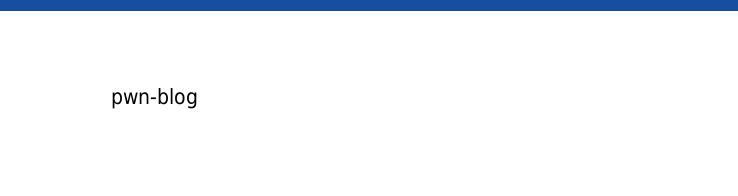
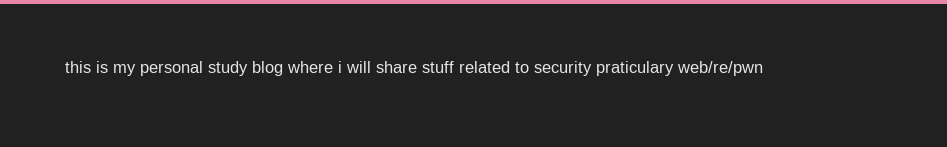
- pwn-blog
+ this is my personal study blog where i will share stuff related to security praticulary web/re/pwn

